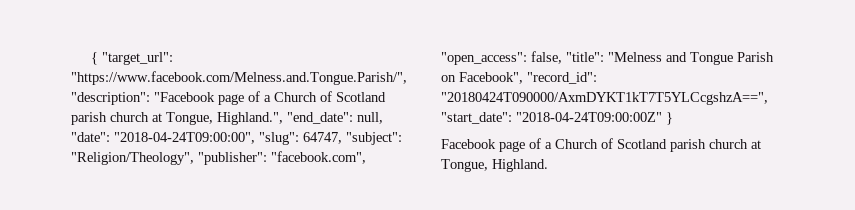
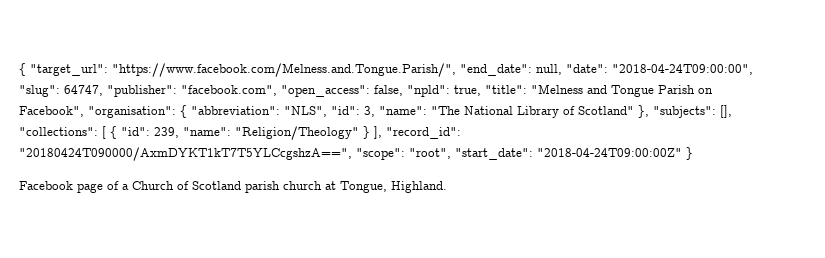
- { "target_url": "https://www.facebook.com/Melness.and.Tongue.Parish/", "description": "Facebook page of a Church of Scotland parish church at Tongue, Highland.", "end_date": null, "date": "2018-04-24T09:00:00", "slug": 64747, "subject": "Religion/Theology", "publisher": "facebook.com", "open_access": false, "title": "Melness and Tongue Parish on Facebook", "record_id": "20180424T090000/AxmDYKT1kT7T5YLCcgshzA==", "start_date": "2018-04-24T09:00:00Z" }
+ { "target_url": "https://www.facebook.com/Melness.and.Tongue.Parish/", "end_date": null, "date": "2018-04-24T09:00:00", "slug": 64747, "publisher": "facebook.com", "open_access": false, "npld": true, "title": "Melness and Tongue Parish on Facebook", "organisation": { "abbreviation": "NLS", "id": 3, "name": "The National Library of Scotland" }, "subjects": [], "collections": [ { "id": 239, "name": "Religion/Theology" } ], "record_id": "20180424T090000/AxmDYKT1kT7T5YLCcgshzA==", "scope": "root", "start_date": "2018-04-24T09:00:00Z" }

